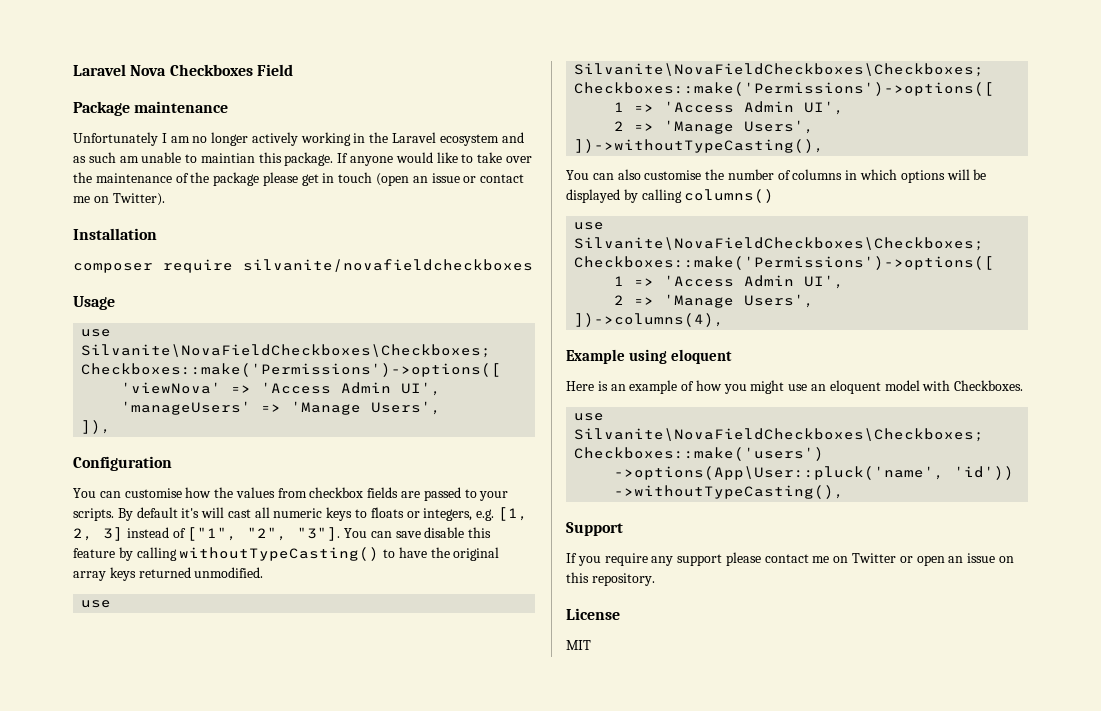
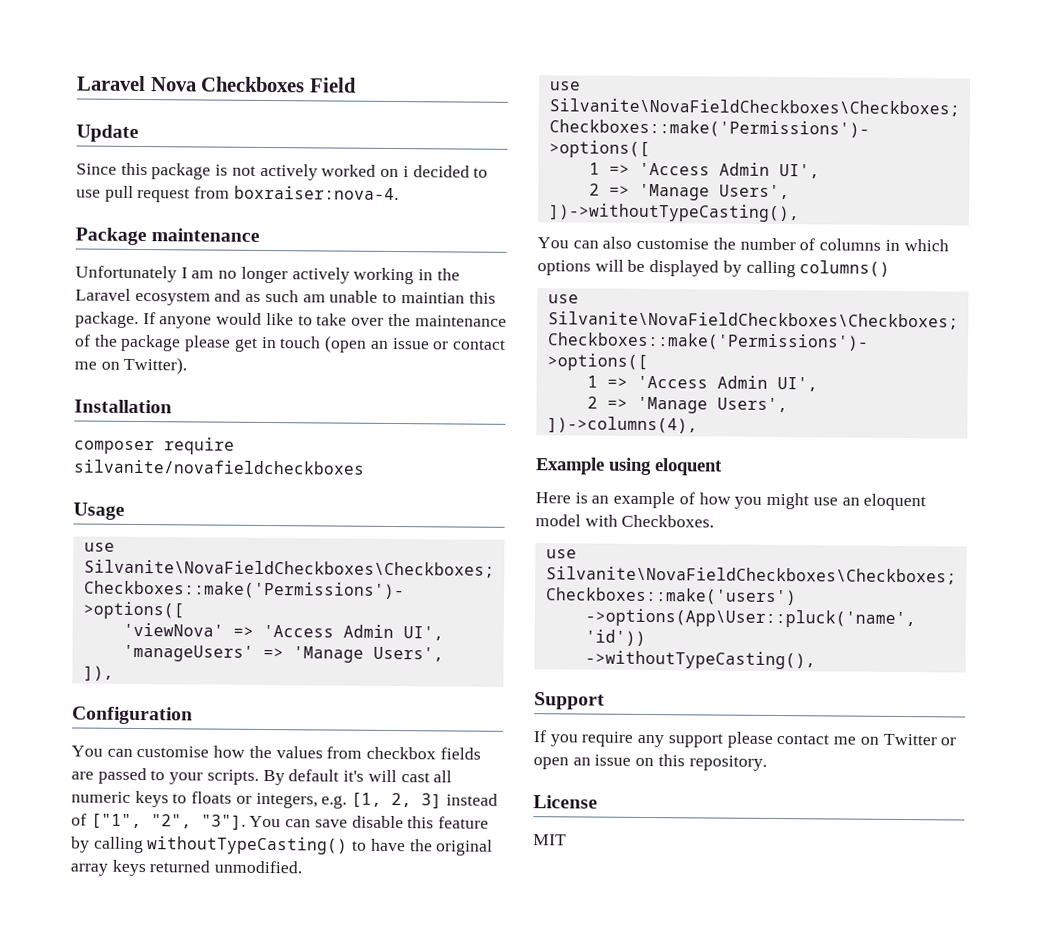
+ Update
+ Since this package is not actively worked on i decided to use pull request from boxraiser:nova-4.

